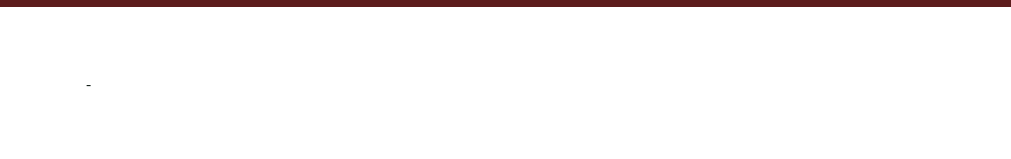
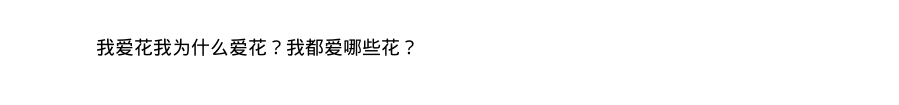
- -
+ 我爱花我为什么爱花？我都爱哪些花？

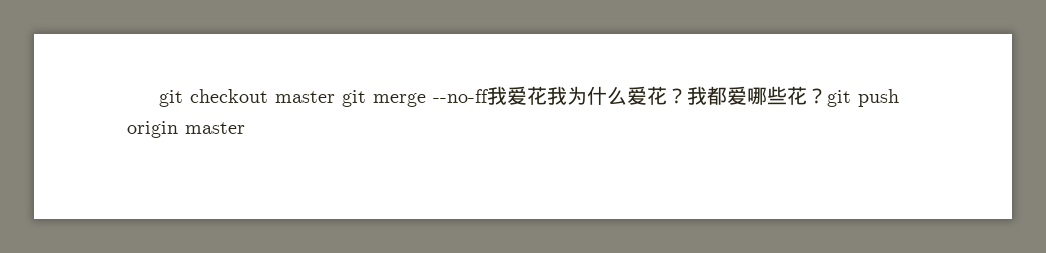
- 我爱花我为什么爱花？
+ git checkout master git merge --no-ff我爱花我为什么爱花？
- 我都爱哪些花？
+ 我都爱哪些花？git push origin master

